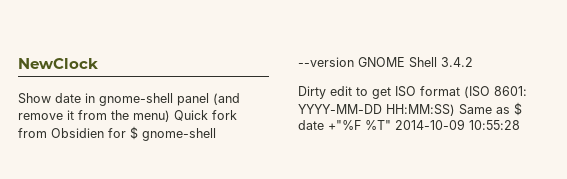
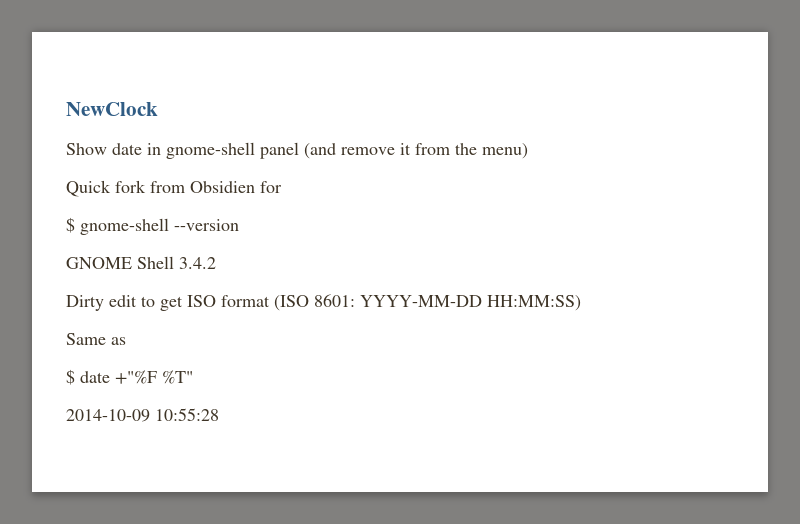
- Show date in gnome-shell panel (and remove it from the menu) Quick fork from Obsidien for $ gnome-shell --version GNOME Shell 3.4.2
+ Show date in gnome-shell panel (and remove it from the menu)
+ Quick fork from Obsidien for
+ $ gnome-shell --version
+ GNOME Shell 3.4.2
- Dirty edit to get ISO format (ISO 8601: YYYY-MM-DD HH:MM:SS) Same as $ date +"%F %T" 2014-10-09 10:55:28
+ Dirty edit to get ISO format (ISO 8601: YYYY-MM-DD HH:MM:SS)
+ Same as
+ $ date +"%F %T"
+ 2014-10-09 10:55:28

